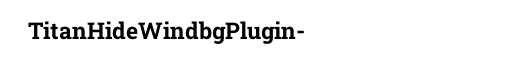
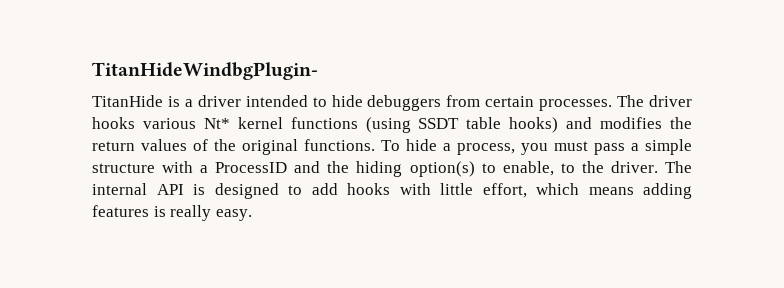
+ TitanHide is a driver intended to hide debuggers from certain processes. The driver hooks various Nt* kernel functions (using SSDT table hooks) and modifies the return values of the original functions. To hide a process, you must pass a simple structure with a ProcessID and the hiding option(s) to enable, to the driver. The internal API is designed to add hooks with little effort, which means adding features is really easy.

